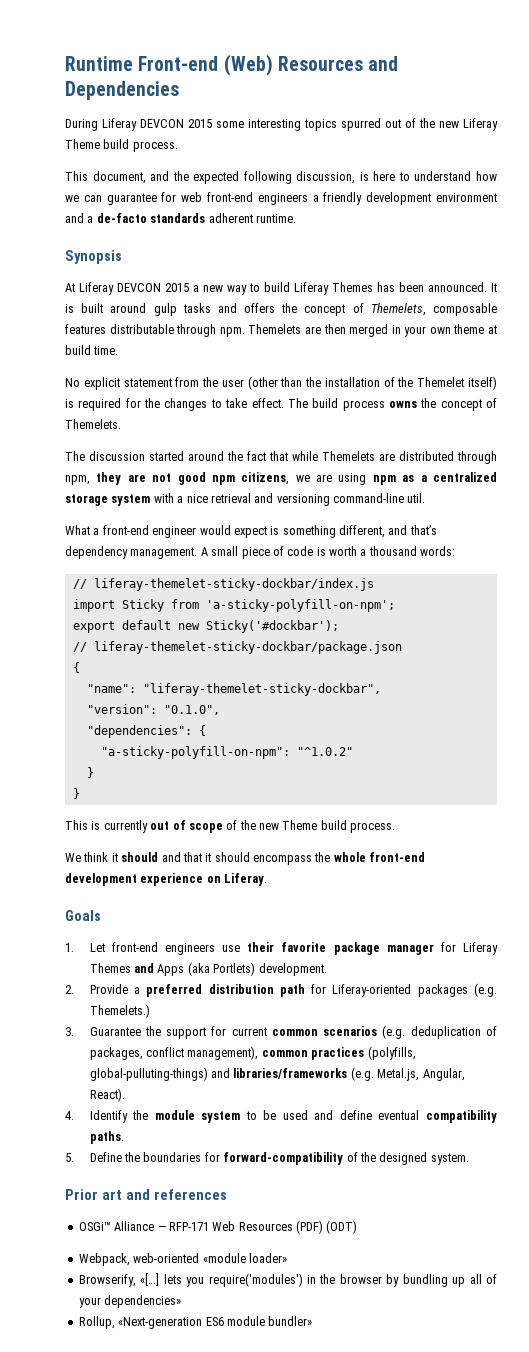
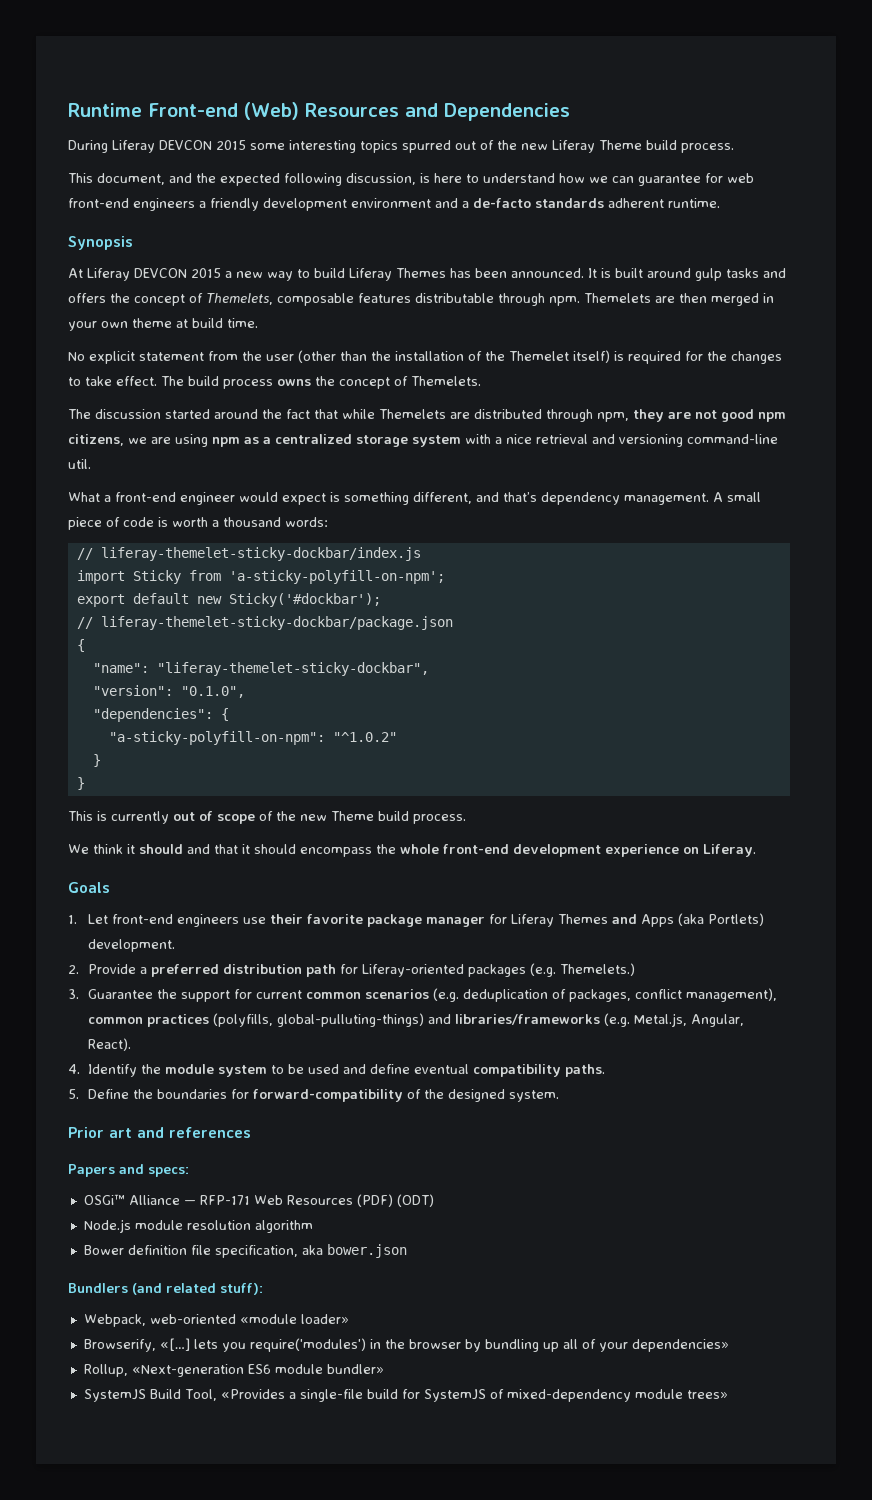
+ Papers and specs:
+ Node.js module resolution algorithm
+ Bower definition file specification, aka bower.json
+ Bundlers (and related stuff):
+ SystemJS Build Tool, «Provides a single-file build for SystemJS of mixed-dependency module trees»

